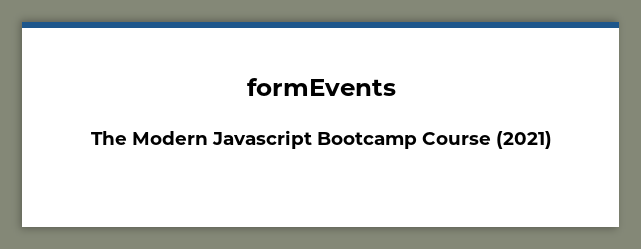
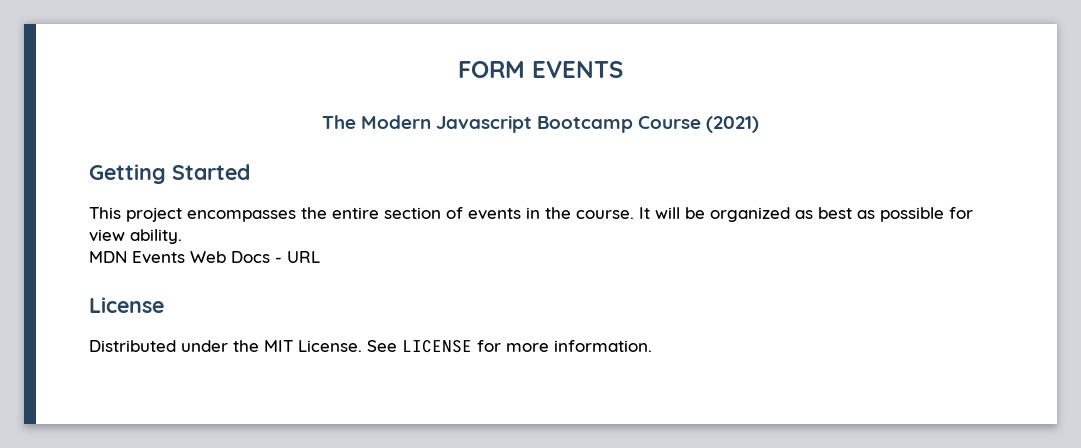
- formEvents
+ FORM EVENTS
+ Getting Started
+ This project encompasses the entire section of events in the course. It will be organized as best as possible for view ability.
+ MDN Events Web Docs - URL
+ License
+ Distributed under the MIT License. See LICENSE for more information.

